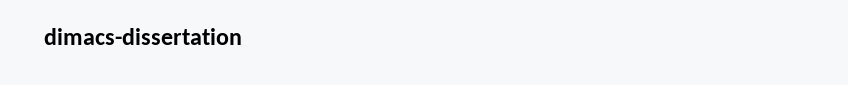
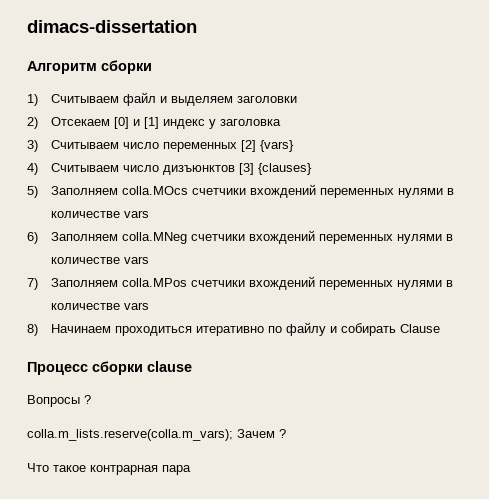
+ Алгоритм сборки
+ 1) Считываем файл и выделяем заголовки
+ 2) Отсекаем [0] и [1] индекс у заголовка
+ 3) Считываем число переменных [2] {vars}
+ 4) Считываем число дизъюнктов [3] {clauses}
+ 5) Заполняем colla.MOcs счетчики вхождений переменных нулями в количестве vars
+ 6) Заполняем colla.MNeg счетчики вхождений переменных нулями в количестве vars
+ 7) Заполняем colla.MPos счетчики вхождений переменных нулями в количестве vars
+ 8) Начинаем проходиться итеративно по файлу и собирать Clause
+ Процесс сборки clause
+ Вопросы ?
+ colla.m_lists.reserve(colla.m_vars); Зачем ?
+ Что такое контрарная пара

